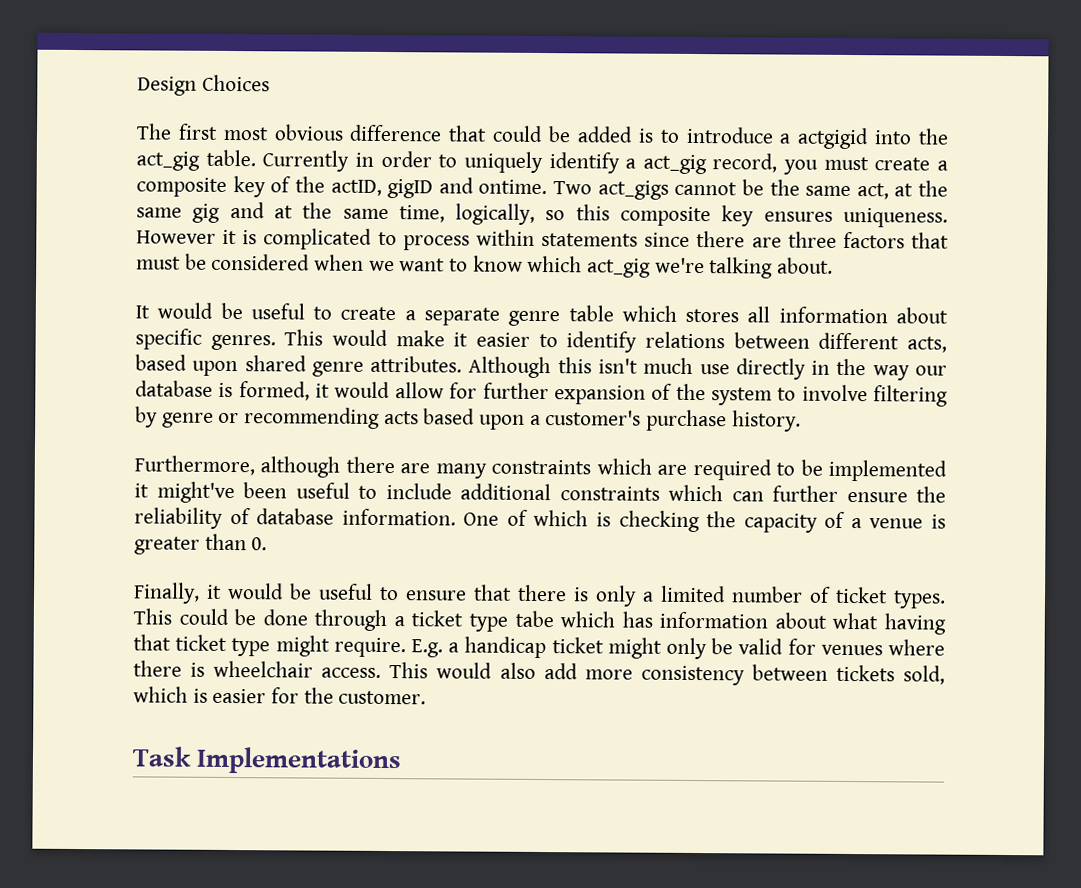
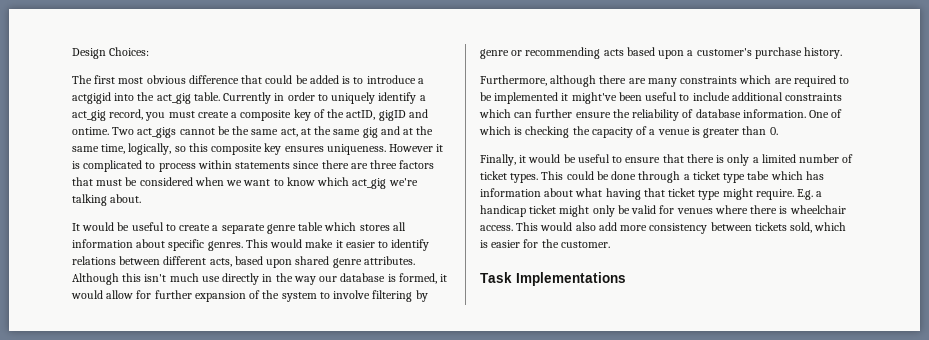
- Design Choices
+ Design Choices:

